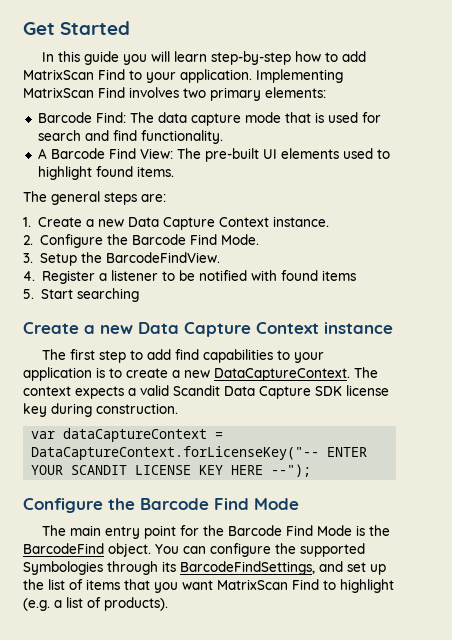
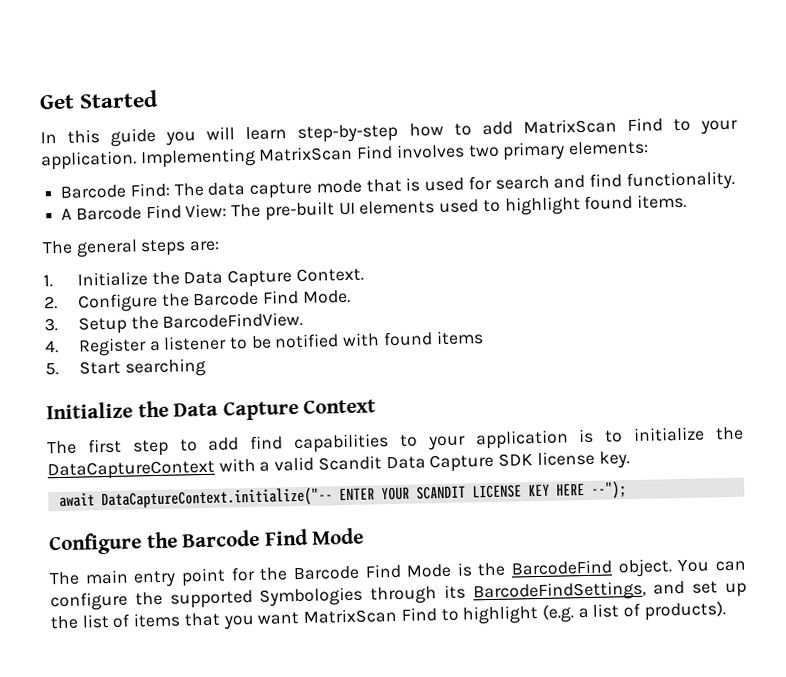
- 1. Create a new Data Capture Context instance.
+ 1. Initialize the Data Capture Context.
- Create a new Data Capture Context instance
+ Initialize the Data Capture Context
- The first step to add find capabilities to your application is to create a new DataCaptureContext. The context expects a valid Scandit Data Capture SDK license key during construction.
- var dataCaptureContext = DataCaptureContext.forLicenseKey("-- ENTER YOUR SCANDIT LICENSE KEY HERE --");
+ The first step to add find capabilities to your application is to initialize the DataCaptureContext with a valid Scandit Data Capture SDK license key.
+ await DataCaptureContext.initialize("-- ENTER YOUR SCANDIT LICENSE KEY HERE --");

